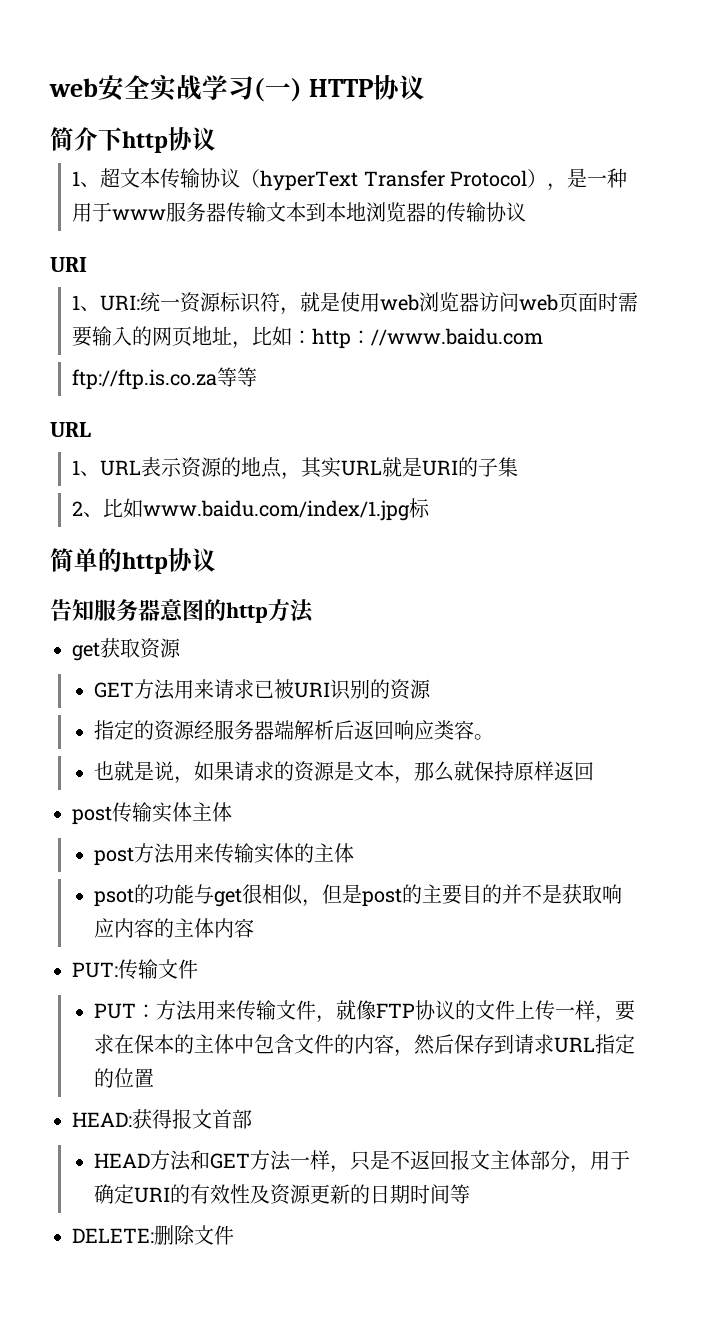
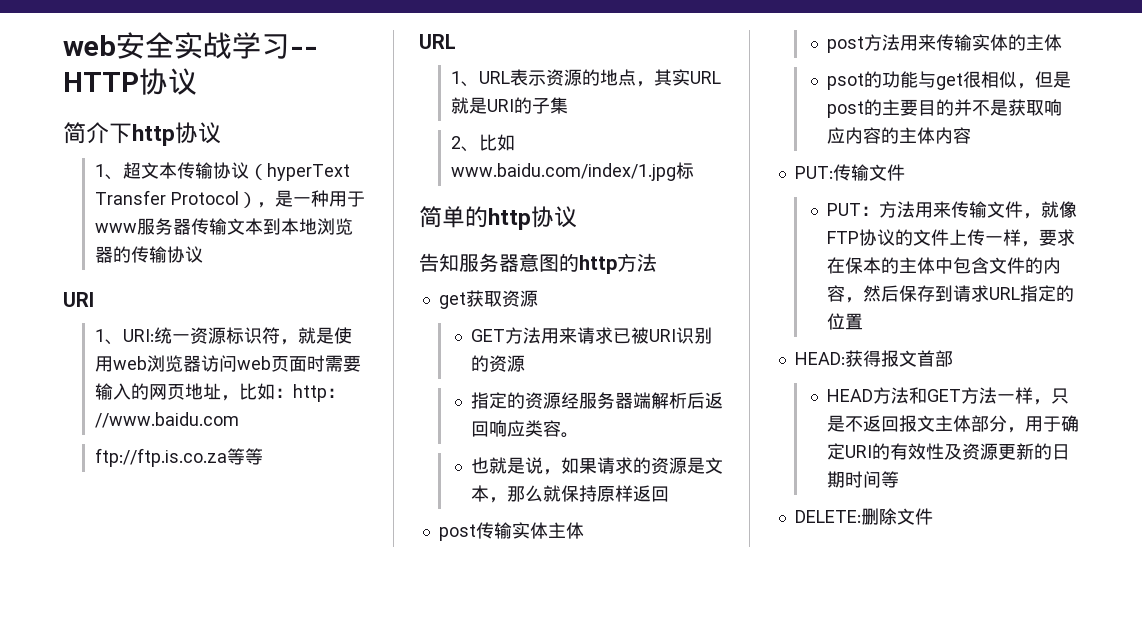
- web安全实战学习(一) HTTP协议
+ web安全实战学习-- HTTP协议

